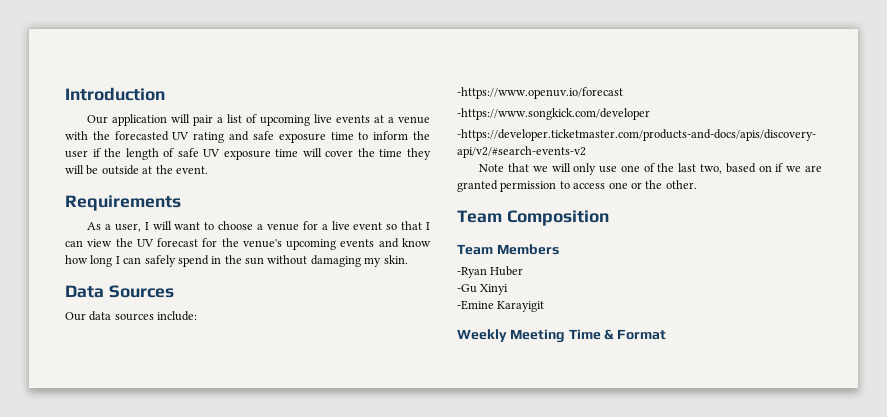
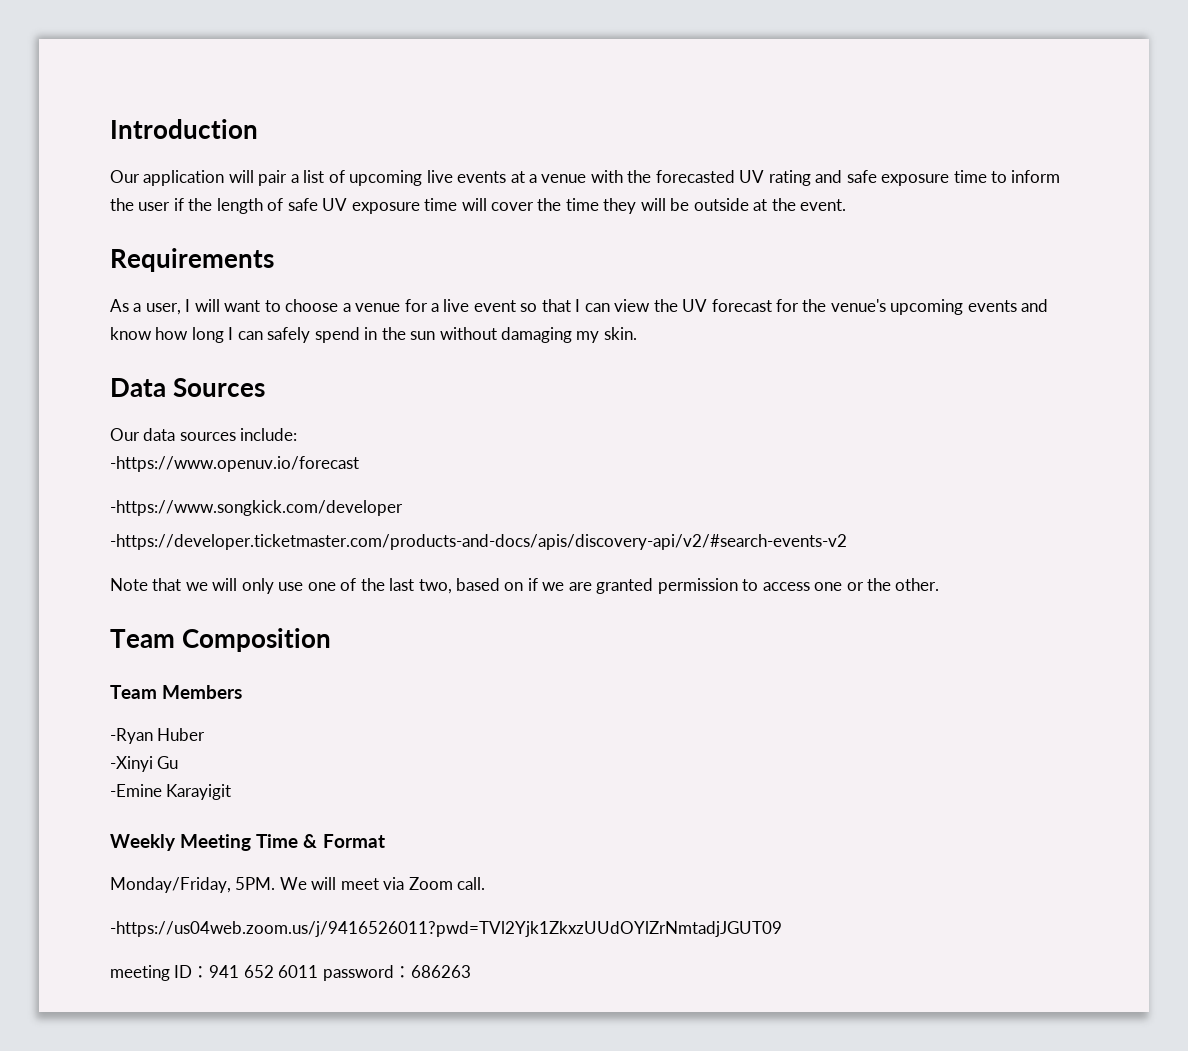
- -Gu Xinyi
+ -Xinyi Gu
+ Monday/Friday, 5PM. We will meet via Zoom call.
+ -https://us04web.zoom.us/j/9416526011?pwd=TVl2Yjk1ZkxzUUdOYlZrNmtadjJGUT09
+ meeting ID：941 652 6011 password：686263

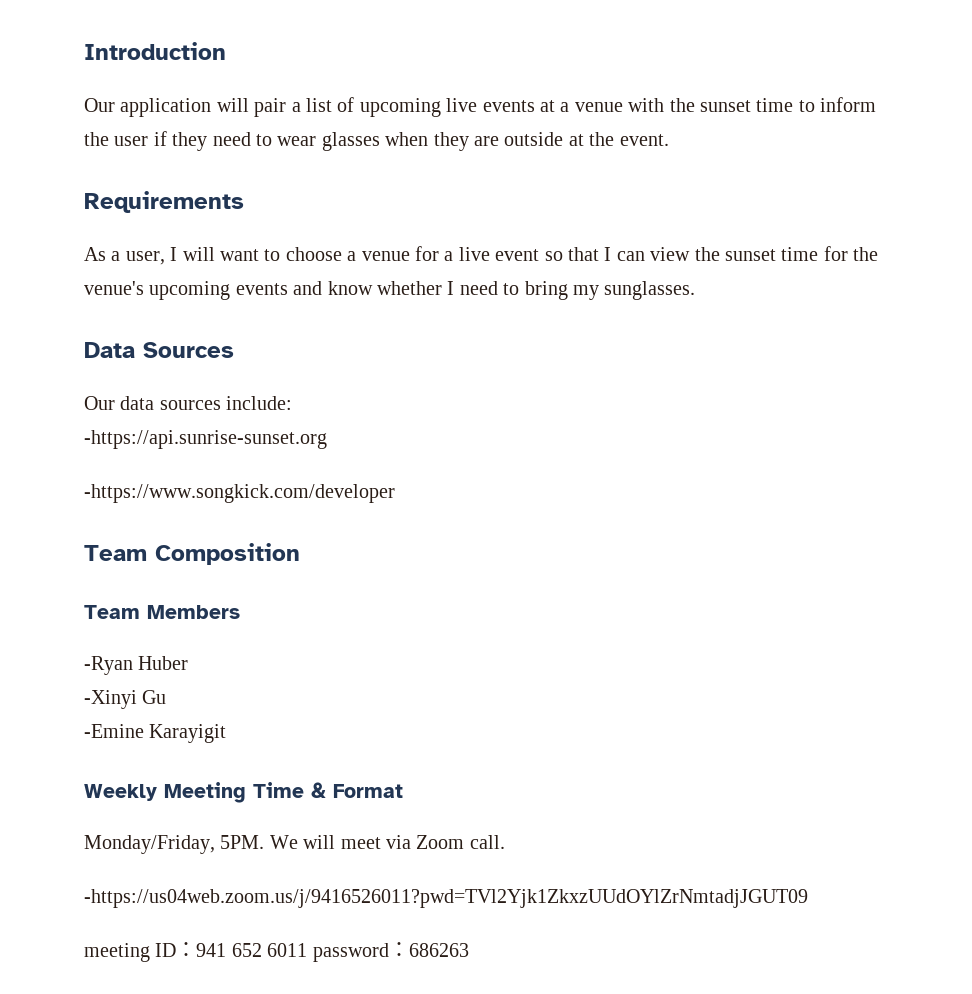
- Our application will pair a list of upcoming live events at a venue with the forecasted UV rating and safe exposure time to inform the user if the length of safe UV exposure time will cover the time they will be outside at the event.
+ Our application will pair a list of upcoming live events at a venue with the sunset time to inform the user if they need to wear glasses when they are outside at the event.
- As a user, I will want to choose a venue for a live event so that I can view the UV forecast for the venue's upcoming events and know how long I can safely spend in the sun without damaging my skin.
+ As a user, I will want to choose a venue for a live event so that I can view the sunset time for the venue's upcoming events and know whether I need to bring my sunglasses.
- -https://www.openuv.io/forecast
+ -https://api.sunrise-sunset.org
- -https://developer.ticketmaster.com/products-and-docs/apis/discovery-api/v2/#search-events-v2
- Note that we will only use one of the last two, based on if we are granted permission to access one or the other.

